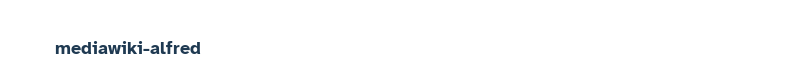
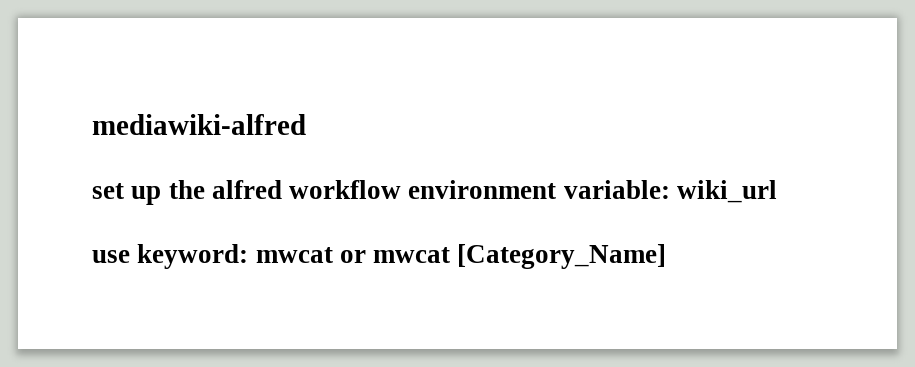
+ set up the alfred workflow environment variable: wiki_url
+ use keyword: mwcat or mwcat [Category_Name]

